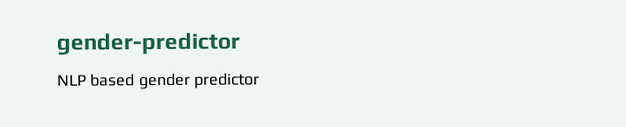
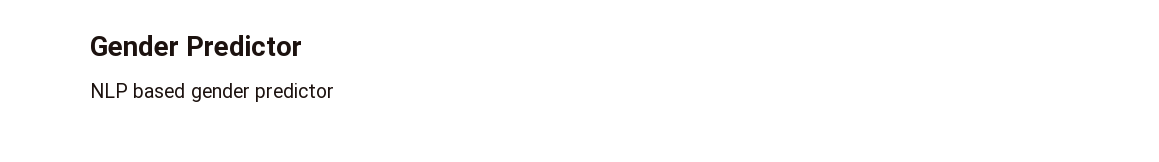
- gender-predictor
+ Gender Predictor

